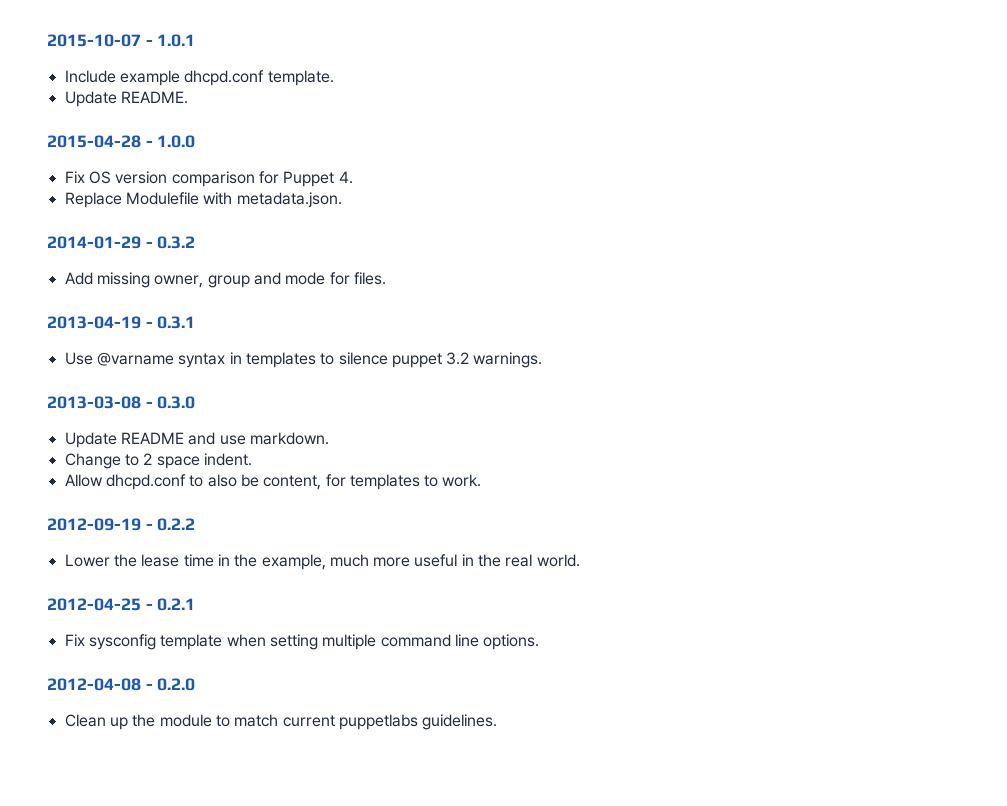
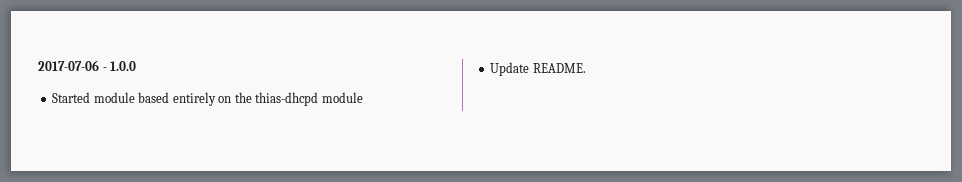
- 2015-10-07 - 1.0.1
- Include example dhcpd.conf template.
+ 2017-07-06 - 1.0.0
+ Started module based entirely on the thias-dhcpd module
  Update README.
- 2015-04-28 - 1.0.0
- Fix OS version comparison for Puppet 4.
- Replace Modulefile with metadata.json.
- 2014-01-29 - 0.3.2
- Add missing owner, group and mode for files.
- 2013-04-19 - 0.3.1
- Use @varname syntax in templates to silence puppet 3.2 warnings.
- 2013-03-08 - 0.3.0
- Update README and use markdown.
- Change to 2 space indent.
- Allow dhcpd.conf to also be content, for templates to work.
- 2012-09-19 - 0.2.2
- Lower the lease time in the example, much more useful in the real world.
- 2012-04-25 - 0.2.1
- Fix sysconfig template when setting multiple command line options.
- 2012-04-08 - 0.2.0
- Clean up the module to match current puppetlabs guidelines.

